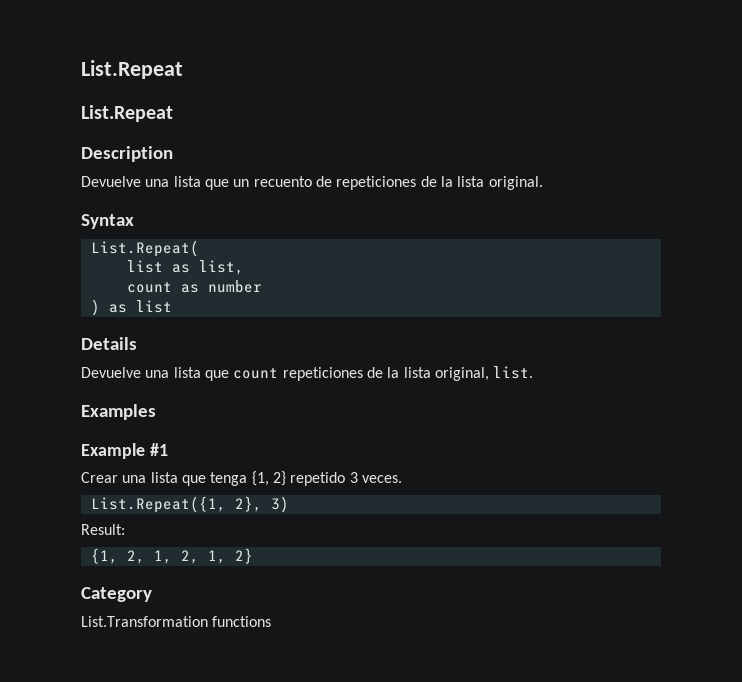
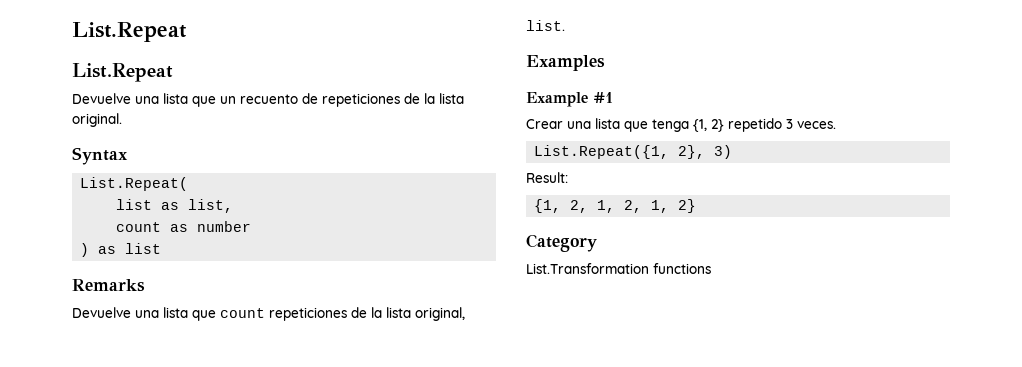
- Description
- Details
+ Remarks

